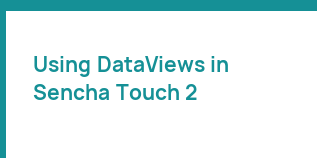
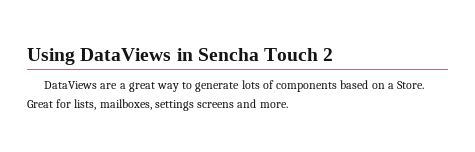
+ DataViews are a great way to generate lots of components based on a Store. Great for lists, mailboxes, settings screens and more.

